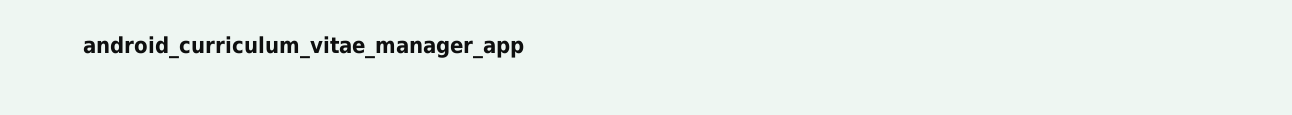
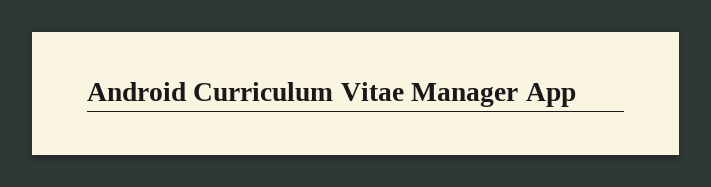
- android_curriculum_vitae_manager_app
+ Android Curriculum Vitae Manager App

